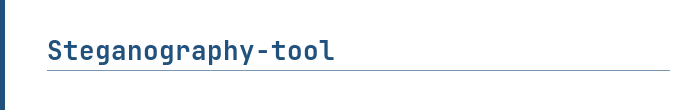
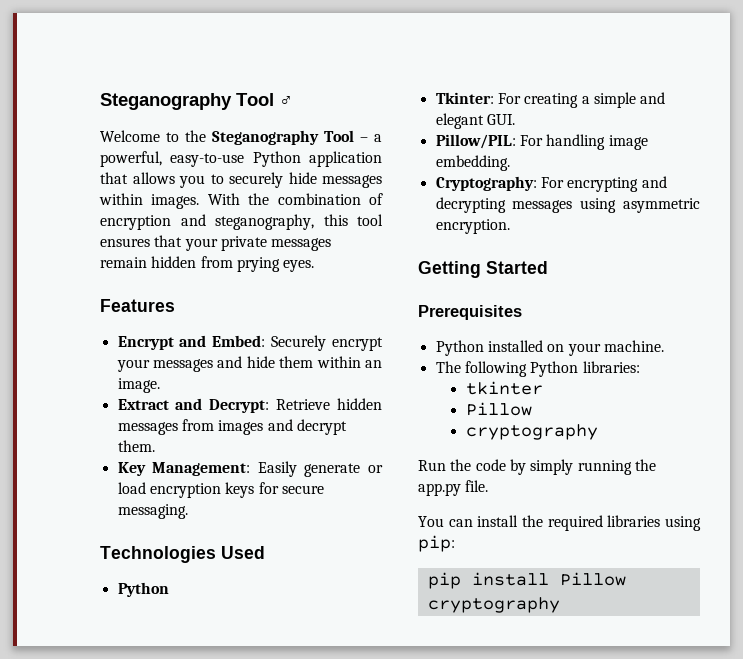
- Steganography-tool
+ Steganography Tool ♂
+ Welcome to the Steganography Tool – a powerful, easy-to-use Python application that allows you to securely hide messages within images. With the combination of encryption and steganography, this tool ensures that your private messages remain hidden from prying eyes.
+ Features
+ Encrypt and Embed: Securely encrypt your messages and hide them within an image.
+ Extract and Decrypt: Retrieve hidden messages from images and decrypt them.
+ Key Management: Easily generate or load encryption keys for secure messaging.
+ Technologies Used
+ Python
+ Tkinter: For creating a simple and elegant GUI.
+ Pillow/PIL: For handling image embedding.
+ Cryptography: For encrypting and decrypting messages using asymmetric encryption.
+ Getting Started
+ Prerequisites
+ Python installed on your machine.
+ The following Python libraries:
+ tkinter
+ Pillow
+ cryptography
+ Run the code by simply running the app.py file.
+ You can install the required libraries using pip:
+ pip install Pillow cryptography

